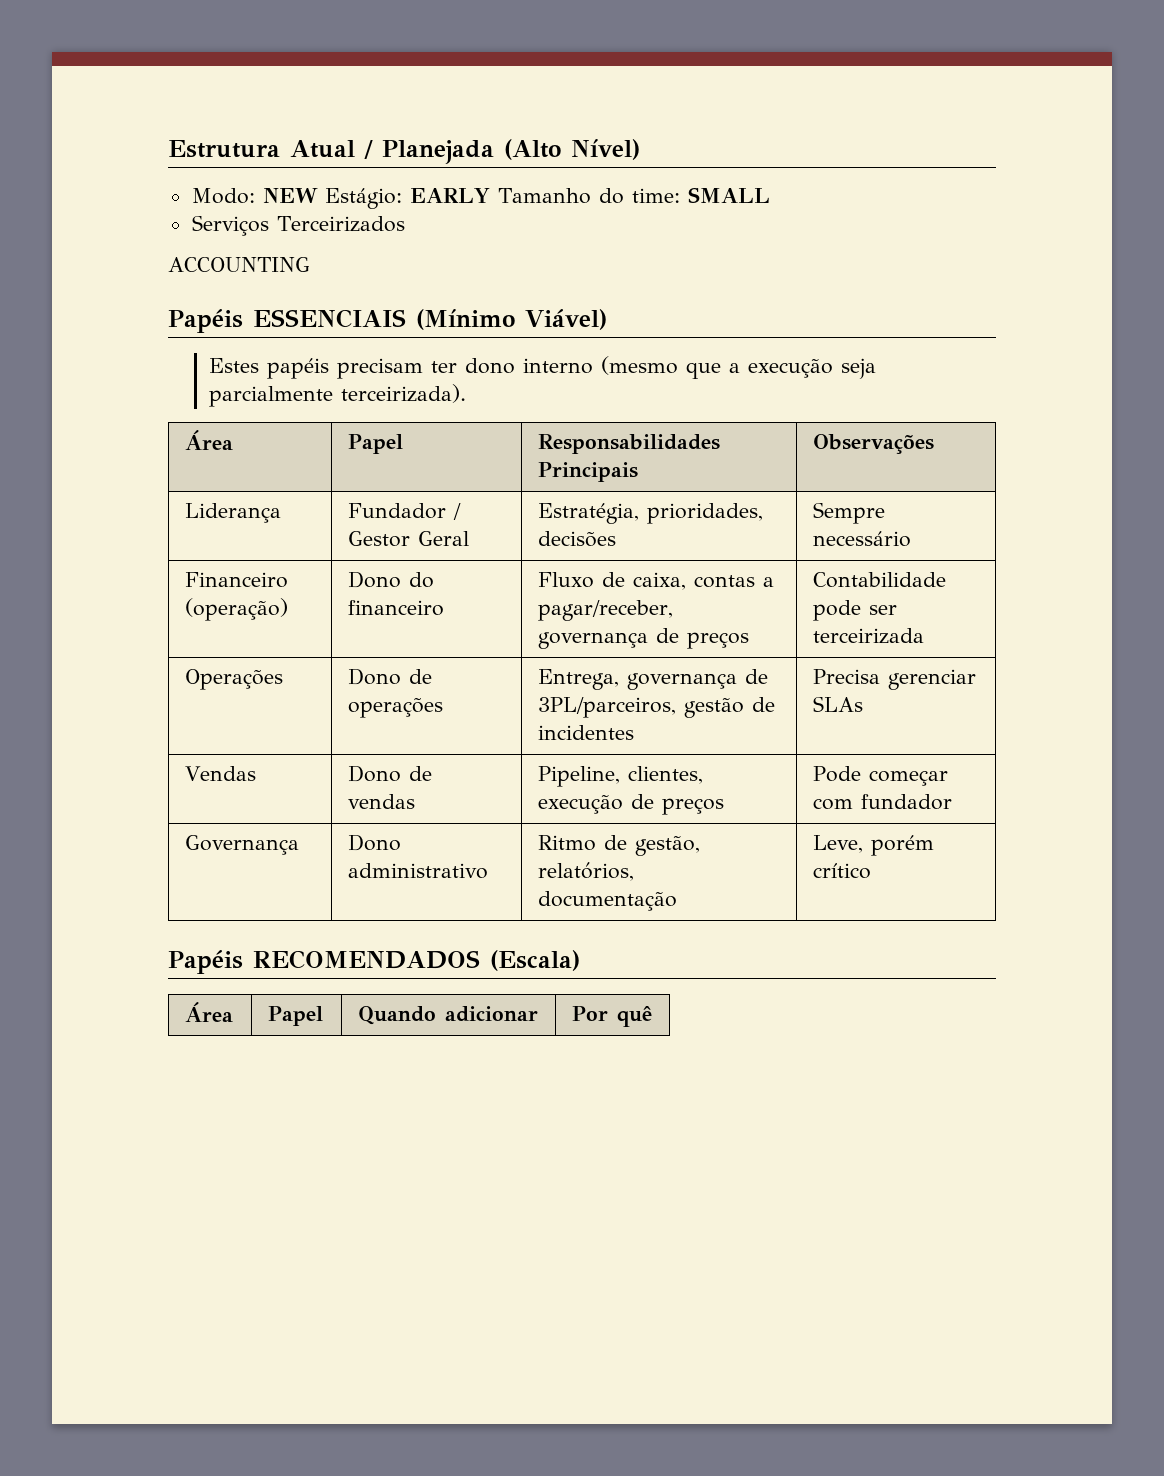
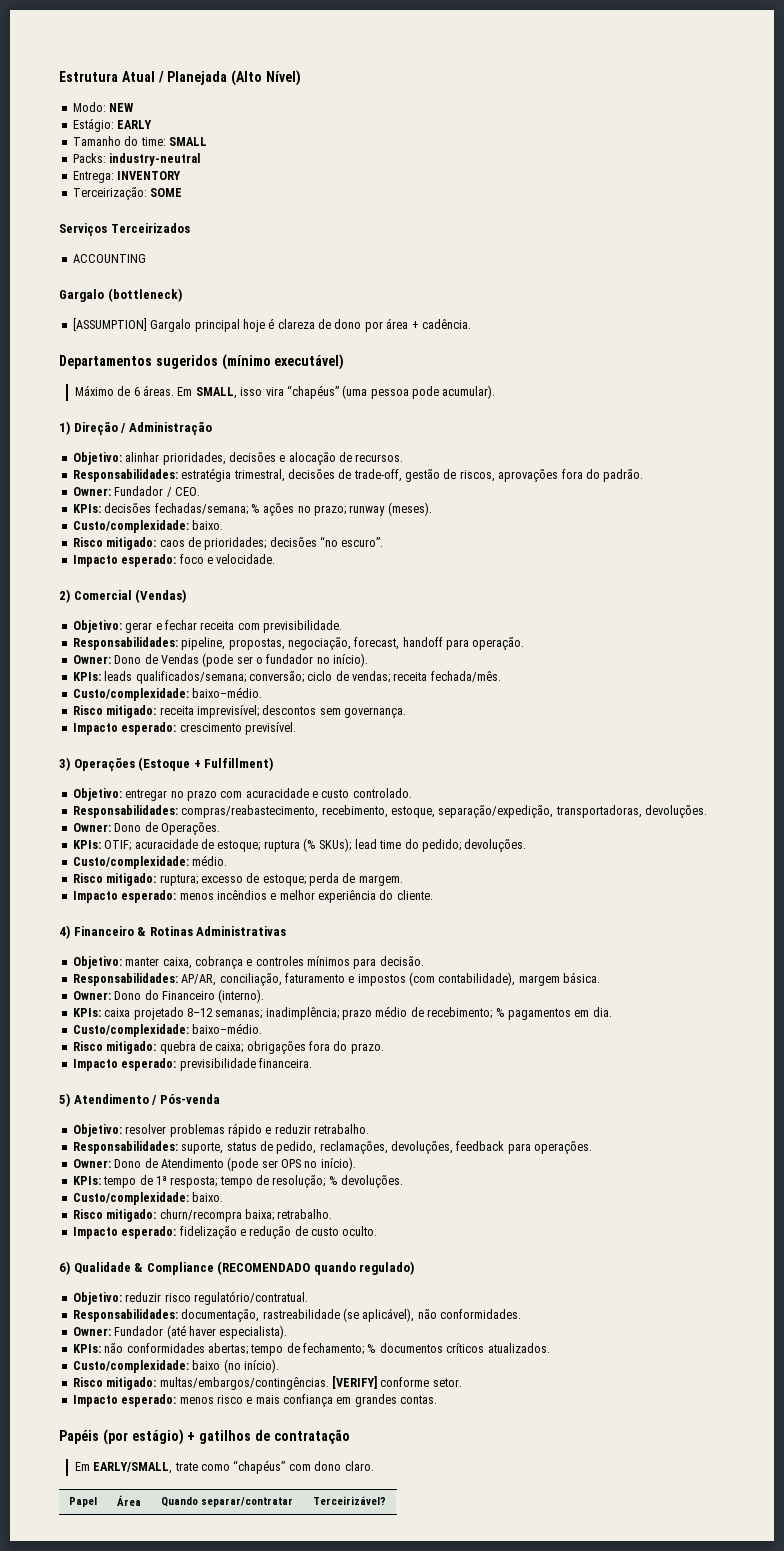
- Modo: NEW Estágio: EARLY Tamanho do time: SMALL
+ Modo: NEW
+ Estágio: EARLY
+ Tamanho do time: SMALL
+ Packs: industry-neutral
+ Entrega: INVENTORY
+ Terceirização: SOME
  Serviços Terceirizados
  ACCOUNTING
- Papéis ESSENCIAIS (Mínimo Viável)
- Estes papéis precisam ter dono interno (mesmo que a execução seja parcialmente terceirizada).
- Área | Papel | Responsabilidades Principais | Observações
- Liderança | Fundador / Gestor Geral | Estratégia, prioridades, decisões | Sempre necessário
- Financeiro (operação) | Dono do financeiro | Fluxo de caixa, contas a pagar/receber, governança de preços | Contabilidade pode ser terceirizada
- Operações | Dono de operações | Entrega, governança de 3PL/parceiros, gestão de incidentes | Precisa gerenciar SLAs
- Vendas | Dono de vendas | Pipeline, clientes, execução de preços | Pode começar com fundador
- Governança | Dono administrativo | Ritmo de gestão, relatórios, documentação | Leve, porém crítico
- Papéis RECOMENDADOS (Escala)
- Área | Papel | Quando adicionar | Por quê
+ Gargalo (bottleneck)
+ [ASSUMPTION] Gargalo principal hoje é clareza de dono por área + cadência.
+ Departamentos sugeridos (mínimo executável)
+ Máximo de 6 áreas. Em SMALL, isso vira “chapéus” (uma pessoa pode acumular).
+ 1) Direção / Administração
+ Objetivo: alinhar prioridades, decisões e alocação de recursos.
+ Responsabilidades: estratégia trimestral, decisões de trade-off, gestão de riscos, aprovações fora do padrão.
+ Owner: Fundador / CEO.
+ KPIs: decisões fechadas/semana; % ações no prazo; runway (meses).
+ Custo/complexidade: baixo.
+ Risco mitigado: caos de prioridades; decisões “no escuro”.
+ Impacto esperado: foco e velocidade.
+ 2) Comercial (Vendas)
+ Objetivo: gerar e fechar receita com previsibilidade.
+ Responsabilidades: pipeline, propostas, negociação, forecast, handoff para operação.
+ Owner: Dono de Vendas (pode ser o fundador no início).
+ KPIs: leads qualificados/semana; conversão; ciclo de vendas; receita fechada/mês.
+ Custo/complexidade: baixo–médio.
+ Risco mitigado: receita imprevisível; descontos sem governança.
+ Impacto esperado: crescimento previsível.
+ 3) Operações (Estoque + Fulfillment)
+ Objetivo: entregar no prazo com acuracidade e custo controlado.
+ Responsabilidades: compras/reabastecimento, recebimento, estoque, separação/expedição, transportadoras, devoluções.
+ Owner: Dono de Operações.
+ KPIs: OTIF; acuracidade de estoque; ruptura (% SKUs); lead time do pedido; devoluções.
+ Custo/complexidade: médio.
+ Risco mitigado: ruptura; excesso de estoque; perda de margem.
+ Impacto esperado: menos incêndios e melhor experiência do cliente.
+ 4) Financeiro & Rotinas Administrativas
+ Objetivo: manter caixa, cobrança e controles mínimos para decisão.
+ Responsabilidades: AP/AR, conciliação, faturamento e impostos (com contabilidade), margem básica.
+ Owner: Dono do Financeiro (interno).
+ KPIs: caixa projetado 8–12 semanas; inadimplência; prazo médio de recebimento; % pagamentos em dia.
+ Custo/complexidade: baixo–médio.
+ Risco mitigado: quebra de caixa; obrigações fora do prazo.
+ Impacto esperado: previsibilidade financeira.
+ 5) Atendimento / Pós-venda
+ Objetivo: resolver problemas rápido e reduzir retrabalho.
+ Responsabilidades: suporte, status de pedido, reclamações, devoluções, feedback para operações.
+ Owner: Dono de Atendimento (pode ser OPS no início).
+ KPIs: tempo de 1ª resposta; tempo de resolução; % devoluções.
+ Custo/complexidade: baixo.
+ Risco mitigado: churn/recompra baixa; retrabalho.
+ Impacto esperado: fidelização e redução de custo oculto.
+ 6) Qualidade & Compliance (RECOMENDADO quando regulado)
+ Objetivo: reduzir risco regulatório/contratual.
+ Responsabilidades: documentação, rastreabilidade (se aplicável), não conformidades.
+ Owner: Fundador (até haver especialista).
+ KPIs: não conformidades abertas; tempo de fechamento; % documentos críticos atualizados.
+ Custo/complexidade: baixo (no início).
+ Risco mitigado: multas/embargos/contingências. [VERIFY] conforme setor.
+ Impacto esperado: menos risco e mais confiança em grandes contas.
+ Papéis (por estágio) + gatilhos de contratação
+ Em EARLY/SMALL, trate como “chapéus” com dono claro.
+ Papel | Área | Quando separar/contratar | Terceirizável?

